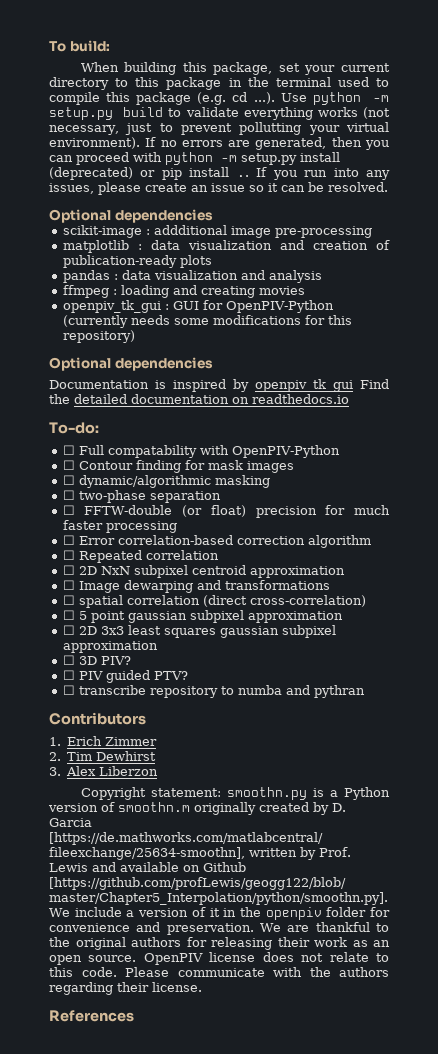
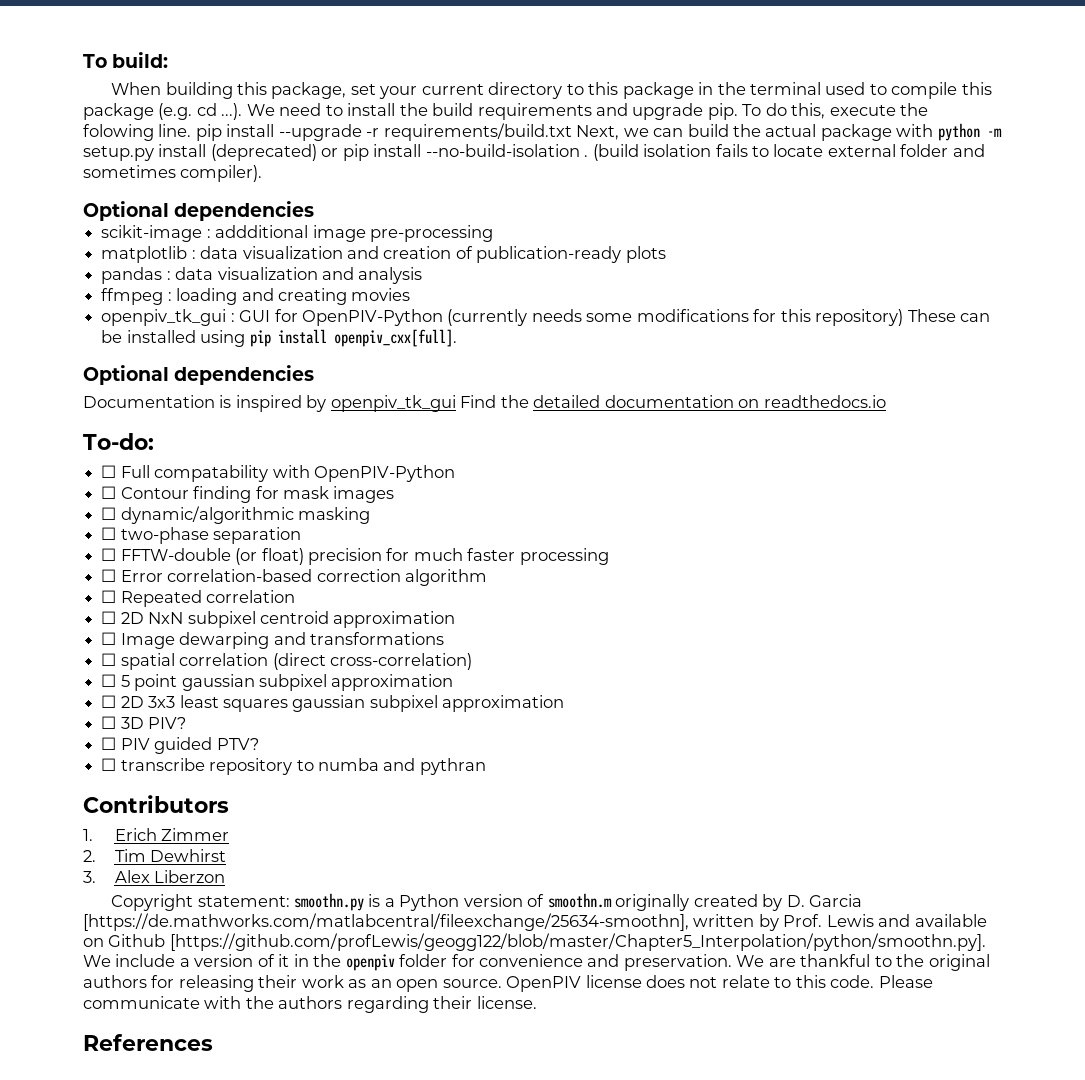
- When building this package, set your current directory to this package in the terminal used to compile this package (e.g. cd ...). Use python -m setup.py build to validate everything works (not necessary, just to prevent pollutting your virtual environment). If no errors are generated, then you can proceed with python -m setup.py install (deprecated) or pip install .. If you run into any issues, please create an issue so it can be resolved.
+ When building this package, set your current directory to this package in the terminal used to compile this package (e.g. cd ...). We need to install the build requirements and upgrade pip. To do this, execute the folowing line. pip install --upgrade -r requirements/build.txt Next, we can build the actual package with python -m setup.py install (deprecated) or pip install --no-build-isolation . (build isolation fails to locate external folder and sometimes compiler).
- openpiv_tk_gui : GUI for OpenPIV-Python (currently needs some modifications for this repository)
+ openpiv_tk_gui : GUI for OpenPIV-Python (currently needs some modifications for this repository) These can be installed using pip install openpiv_cxx[full].

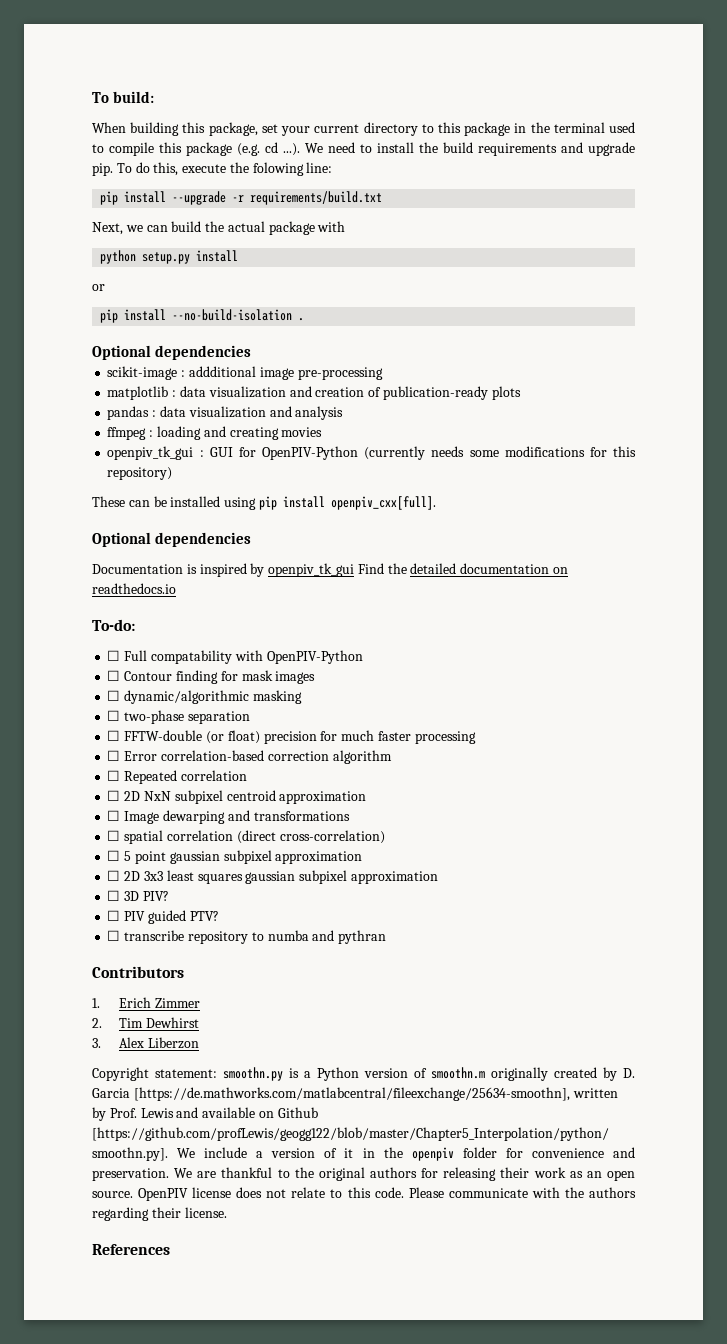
- To do this, execute the folowing line. pip install --upgrade -r requirements/build.txt Next, we can build the actual package with python -m setup.py install (deprecated) or pip install --no-build-isolation . (build isolation fails to locate external folder and sometimes compiler).
+ To do this, execute the folowing line:
+ pip install --upgrade -r requirements/build.txt
+ Next, we can build the actual package with
+ python setup.py install
+ or
+ pip install --no-build-isolation .
- openpiv_tk_gui : GUI for OpenPIV-Python (currently needs some modifications for this repository) These can be installed using pip install openpiv_cxx[full].
+ openpiv_tk_gui : GUI for OpenPIV-Python (currently needs some modifications for this repository)
+ These can be installed using pip install openpiv_cxx[full].

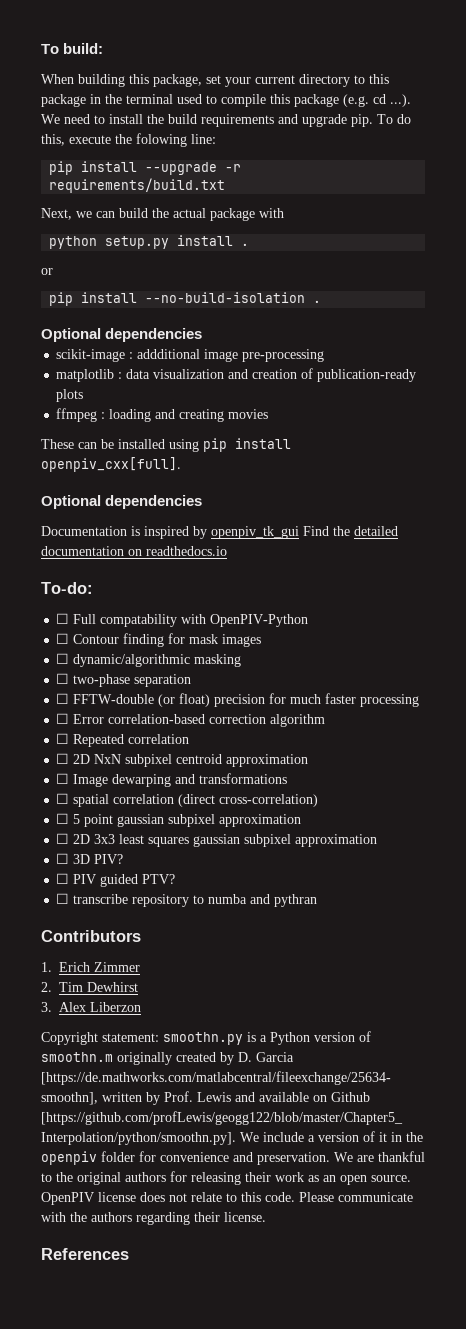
- python setup.py install
+ python setup.py install .
- pandas : data visualization and analysis
- openpiv_tk_gui : GUI for OpenPIV-Python (currently needs some modifications for this repository)

